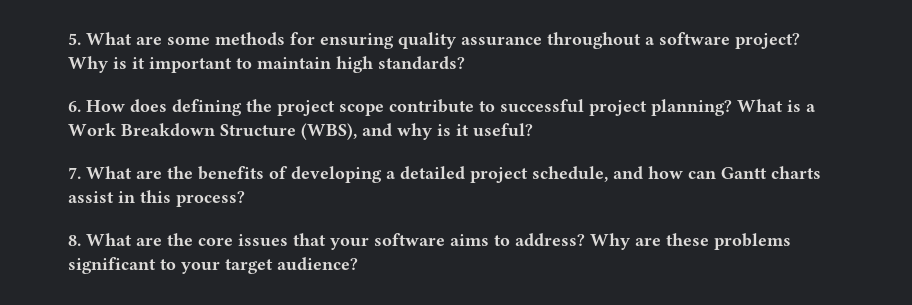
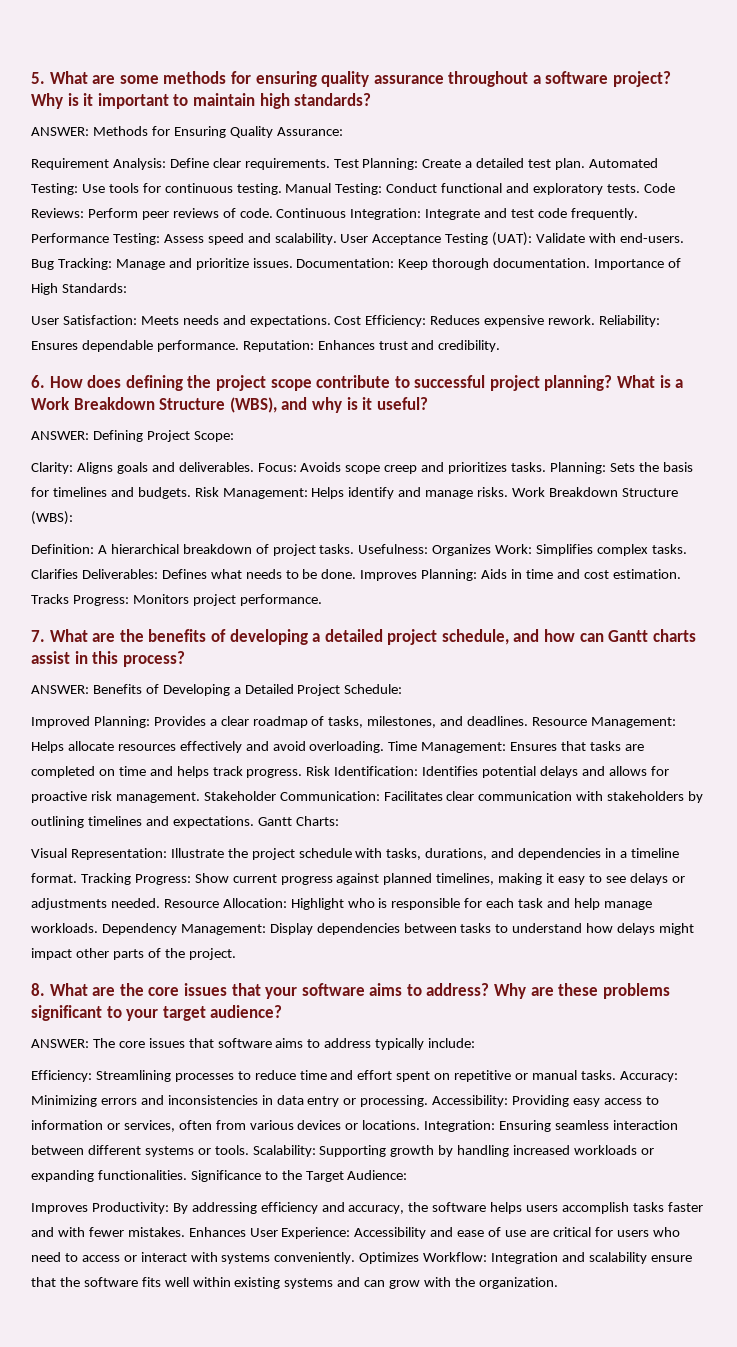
+ ANSWER: Methods for Ensuring Quality Assurance:
+ Requirement Analysis: Define clear requirements. Test Planning: Create a detailed test plan. Automated Testing: Use tools for continuous testing. Manual Testing: Conduct functional and exploratory tests. Code Reviews: Perform peer reviews of code. Continuous Integration: Integrate and test code frequently. Performance Testing: Assess speed and scalability. User Acceptance Testing (UAT): Validate with end-users. Bug Tracking: Manage and prioritize issues. Documentation: Keep thorough documentation. Importance of High Standards:
+ User Satisfaction: Meets needs and expectations. Cost Efficiency: Reduces expensive rework. Reliability: Ensures dependable performance. Reputation: Enhances trust and credibility.
+ ANSWER: Defining Project Scope:
+ Clarity: Aligns goals and deliverables. Focus: Avoids scope creep and prioritizes tasks. Planning: Sets the basis for timelines and budgets. Risk Management: Helps identify and manage risks. Work Breakdown Structure (WBS):
+ Definition: A hierarchical breakdown of project tasks. Usefulness: Organizes Work: Simplifies complex tasks. Clarifies Deliverables: Defines what needs to be done. Improves Planning: Aids in time and cost estimation. Tracks Progress: Monitors project performance.
+ ANSWER: Benefits of Developing a Detailed Project Schedule:
+ Improved Planning: Provides a clear roadmap of tasks, milestones, and deadlines. Resource Management: Helps allocate resources effectively and avoid overloading. Time Management: Ensures that tasks are completed on time and helps track progress. Risk Identification: Identifies potential delays and allows for proactive risk management. Stakeholder Communication: Facilitates clear communication with stakeholders by outlining timelines and expectations. Gantt Charts:
+ Visual Representation: Illustrate the project schedule with tasks, durations, and dependencies in a timeline format. Tracking Progress: Show current progress against planned timelines, making it easy to see delays or adjustments needed. Resource Allocation: Highlight who is responsible for each task and help manage workloads. Dependency Management: Display dependencies between tasks to understand how delays might impact other parts of the project.
+ ANSWER: The core issues that software aims to address typically include:
+ Efficiency: Streamlining processes to reduce time and effort spent on repetitive or manual tasks. Accuracy: Minimizing errors and inconsistencies in data entry or processing. Accessibility: Providing easy access to information or services, often from various devices or locations. Integration: Ensuring seamless interaction between different systems or tools. Scalability: Supporting growth by handling increased workloads or expanding functionalities. Significance to the Target Audience:
+ Improves Productivity: By addressing efficiency and accuracy, the software helps users accomplish tasks faster and with fewer mistakes. Enhances User Experience: Accessibility and ease of use are critical for users who need to access or interact with systems conveniently. Optimizes Workflow: Integration and scalability ensure that the software fits well within existing systems and can grow with the organization.

